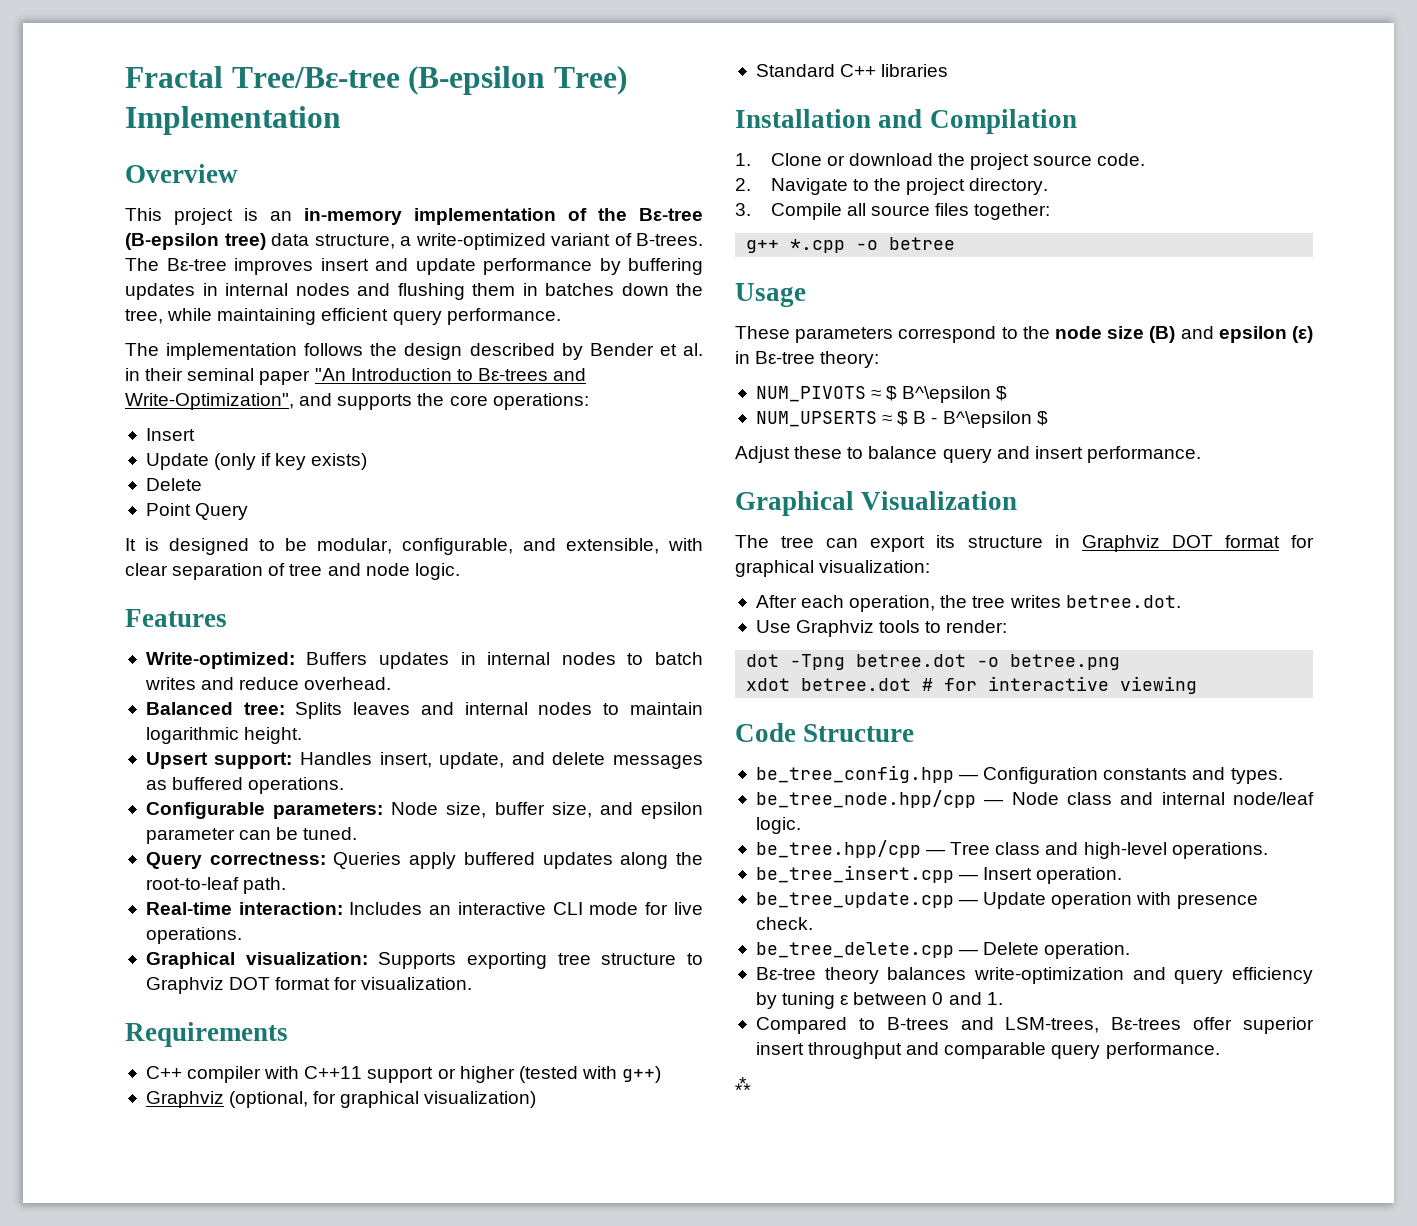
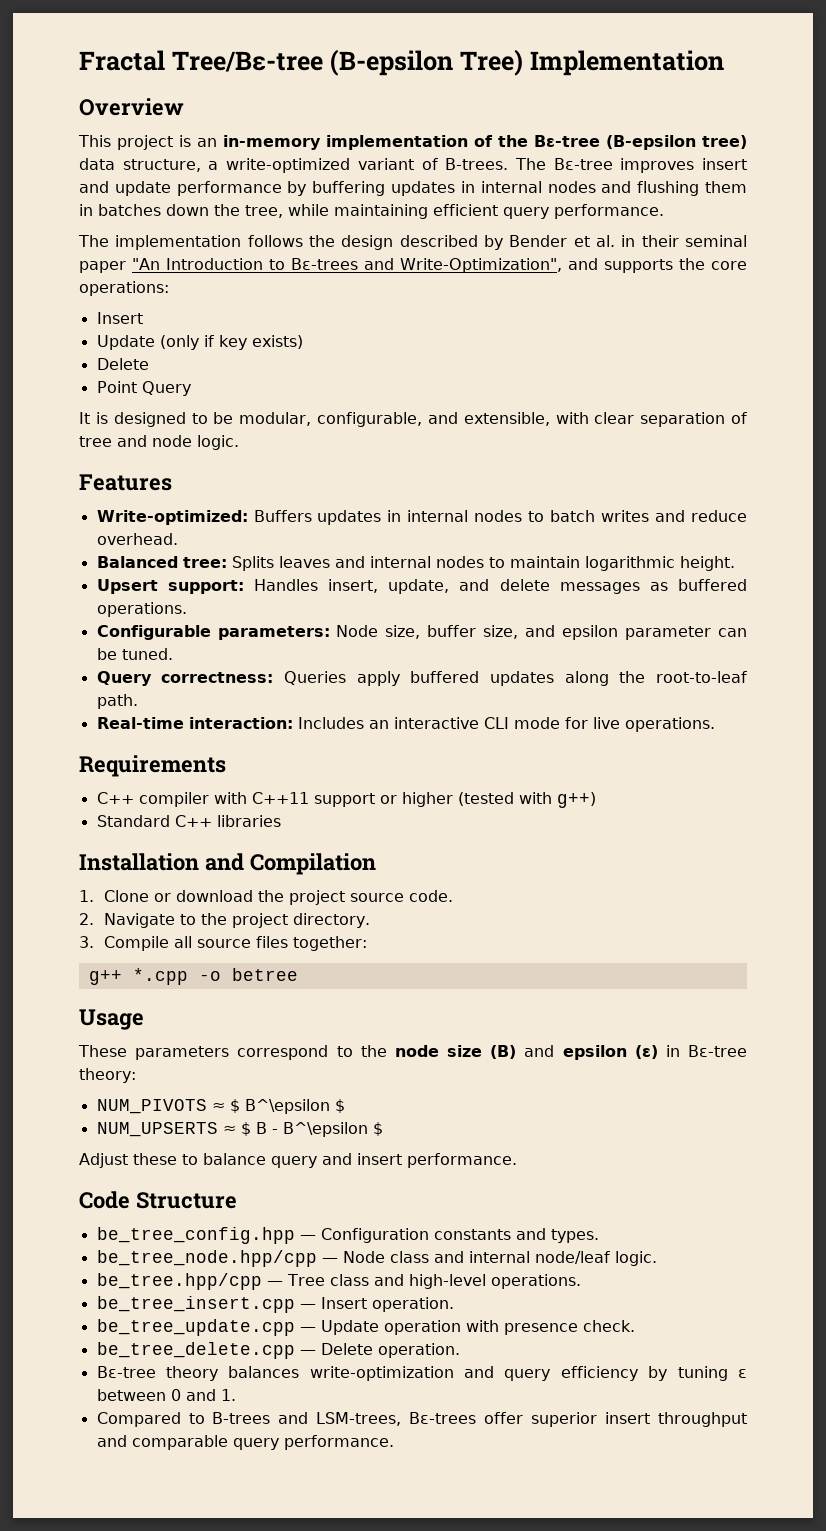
- Graphical visualization: Supports exporting tree structure to Graphviz DOT format for visualization.
- Graphviz (optional, for graphical visualization)
- Graphical Visualization
- The tree can export its structure in Graphviz DOT format for graphical visualization:
- After each operation, the tree writes betree.dot.
- Use Graphviz tools to render:
- dot -Tpng betree.dot -o betree.png
- xdot betree.dot # for interactive viewing
- ⁂

